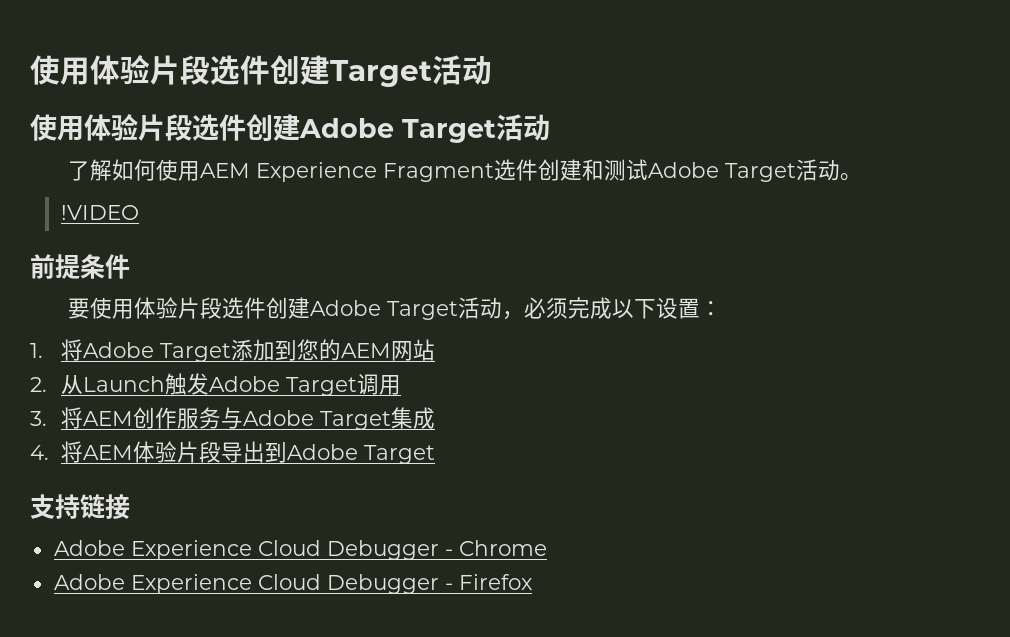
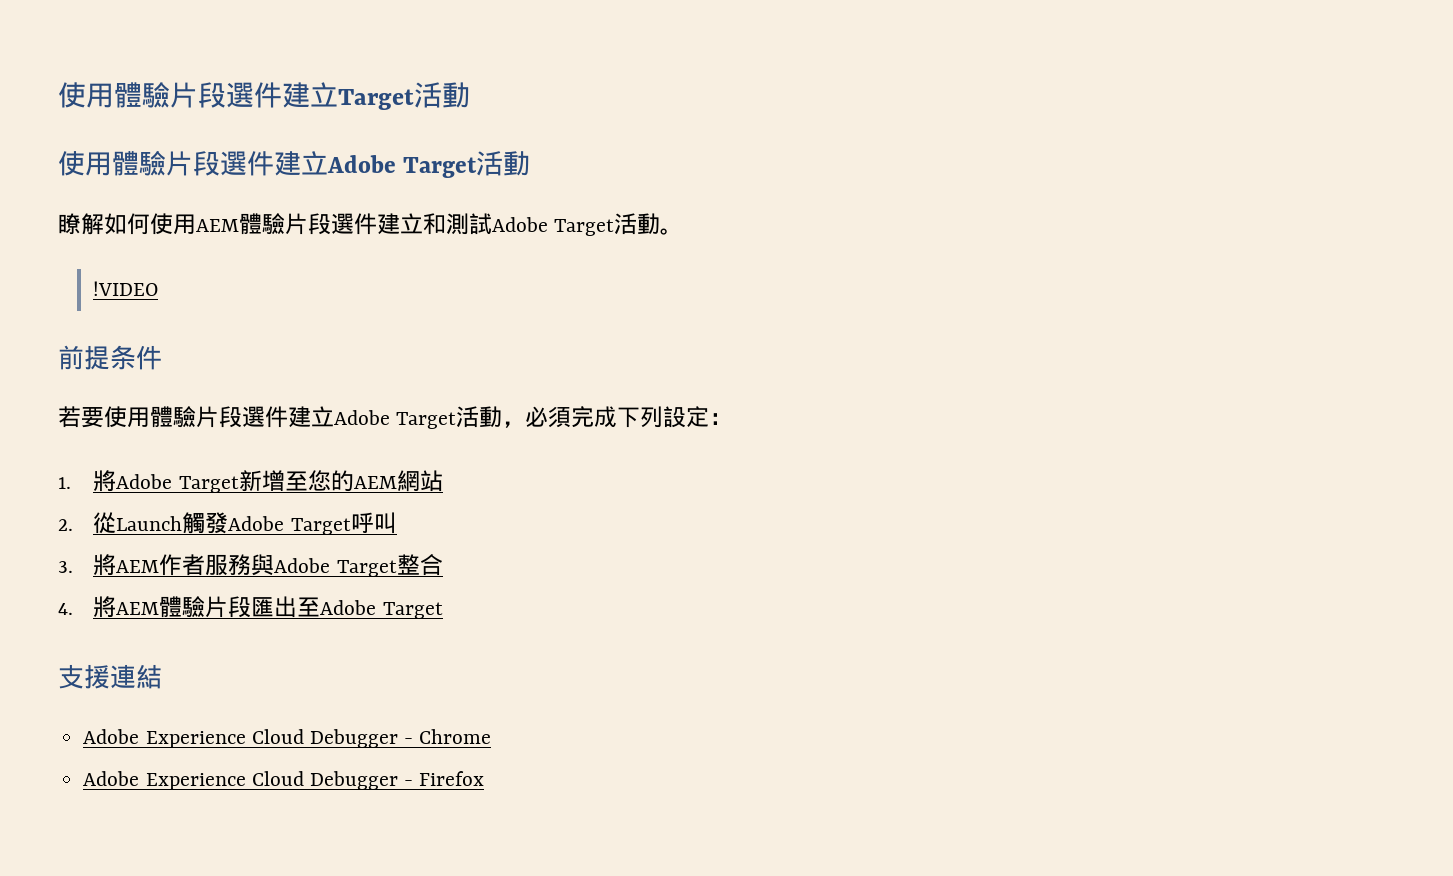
- 使用体验片段选件创建Target活动
- 使用体验片段选件创建Adobe Target活动
- 了解如何使用AEM Experience Fragment选件创建和测试Adobe Target活动。
+ 使用體驗片段選件建立Target活動
+ 使用體驗片段選件建立Adobe Target活動
+ 瞭解如何使用AEM體驗片段選件建立和測試Adobe Target活動。
- 要使用体验片段选件创建Adobe Target活动，必须完成以下设置：
+ 若要使用體驗片段選件建立Adobe Target活動，必須完成下列設定：
- 1.将Adobe Target添加到您的AEM网站
+ 1.將Adobe Target新增至您的AEM網站
- 2.从Launch触发Adobe Target调用
+ 2.從Launch觸發Adobe Target呼叫
- 3.将AEM创作服务与Adobe Target集成
+ 3.將AEM作者服務與Adobe Target整合
- 4.将AEM体验片段导出到Adobe Target
+ 4.將AEM體驗片段匯出至Adobe Target
- 支持链接
+ 支援連結

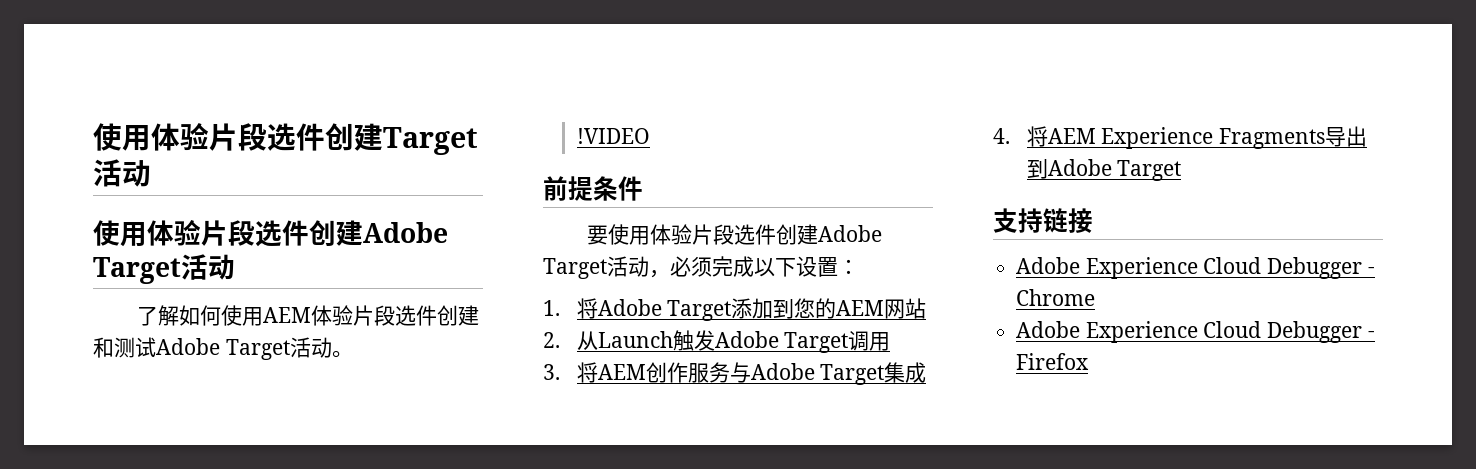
- 使用體驗片段選件建立Target活動
- 使用體驗片段選件建立Adobe Target活動
- 瞭解如何使用AEM體驗片段選件建立和測試Adobe Target活動。
+ 使用体验片段选件创建Target活动
+ 使用体验片段选件创建Adobe Target活动
+ 了解如何使用AEM体验片段选件创建和测试Adobe Target活动。
- 若要使用體驗片段選件建立Adobe Target活動，必須完成下列設定：
+ 要使用体验片段选件创建Adobe Target活动，必须完成以下设置：
- 1.將Adobe Target新增至您的AEM網站
+ 1.将Adobe Target添加到您的AEM网站
- 2.從Launch觸發Adobe Target呼叫
+ 2.从Launch触发Adobe Target调用
- 3.將AEM作者服務與Adobe Target整合
+ 3.将AEM创作服务与Adobe Target集成
- 4.將AEM體驗片段匯出至Adobe Target
+ 4.将AEM Experience Fragments导出到Adobe Target
- 支援連結
+ 支持链接

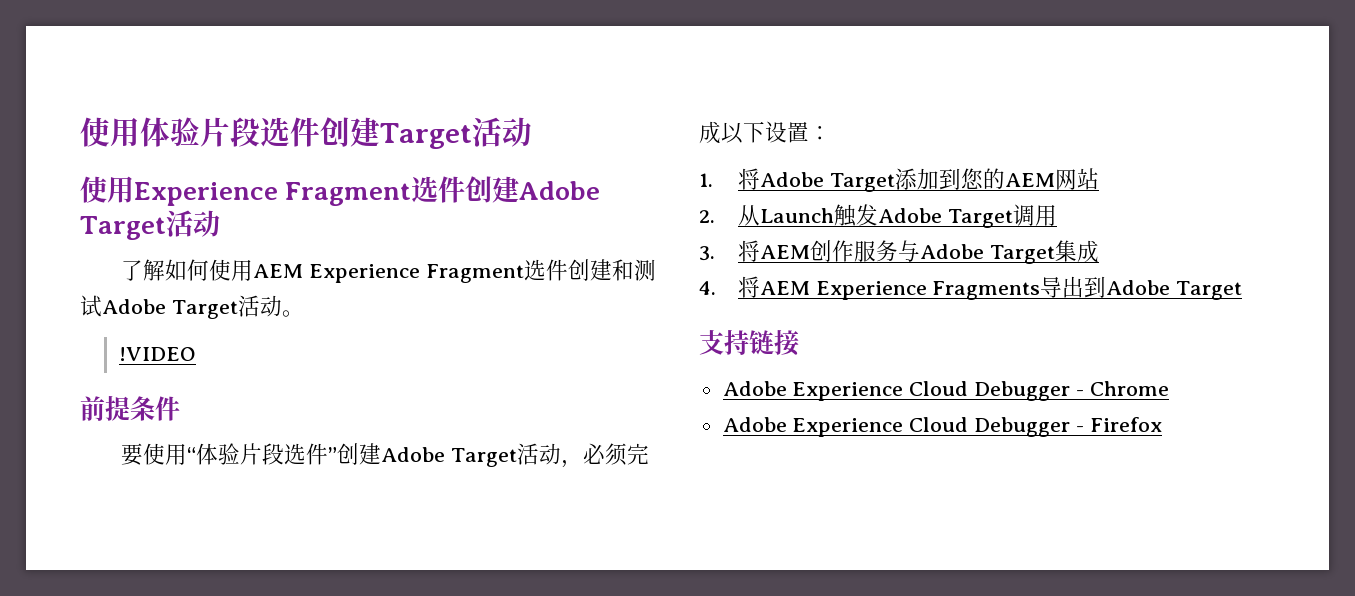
  使用体验片段选件创建Target活动
- 使用体验片段选件创建Adobe Target活动
+ 使用Experience Fragment选件创建Adobe Target活动
- 了解如何使用AEM体验片段选件创建和测试Adobe Target活动。
+ 了解如何使用AEM Experience Fragment选件创建和测试Adobe Target活动。
- 要使用体验片段选件创建Adobe Target活动，必须完成以下设置：
+ 要使用“体验片段选件”创建Adobe Target活动，必须完成以下设置：

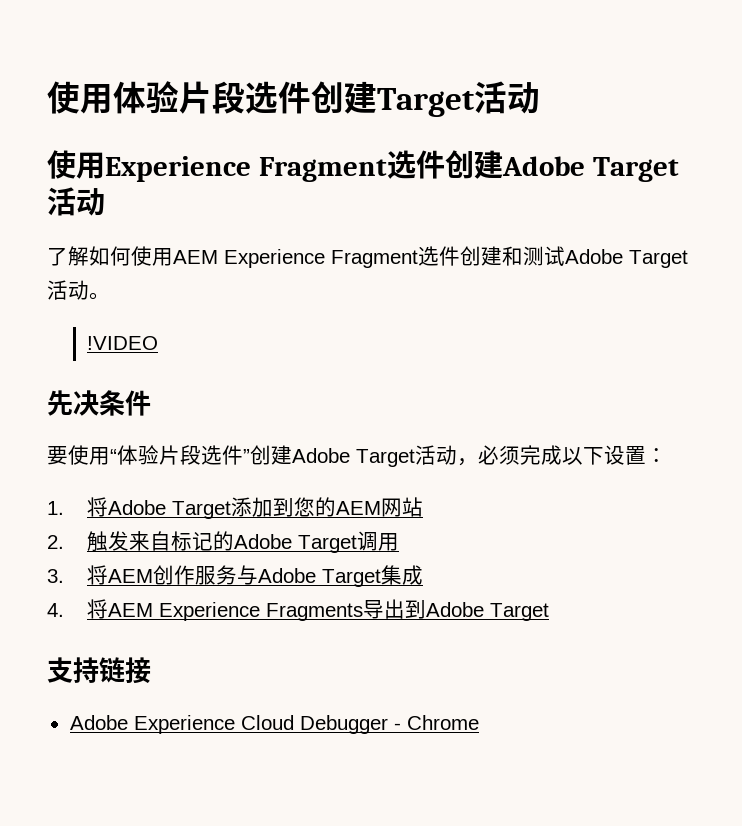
- 前提条件
+ 先决条件
- 2.从Launch触发Adobe Target调用
+ 2.触发来自标记的Adobe Target调用
- Adobe Experience Cloud Debugger - Firefox

